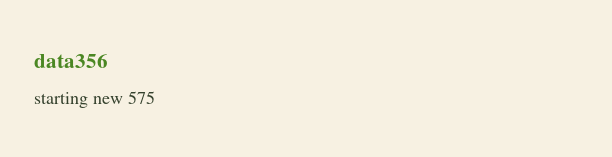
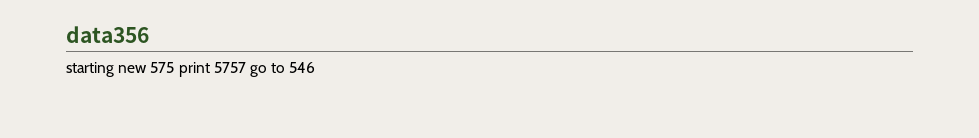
- starting new 575
+ starting new 575 print 5757 go to 546

